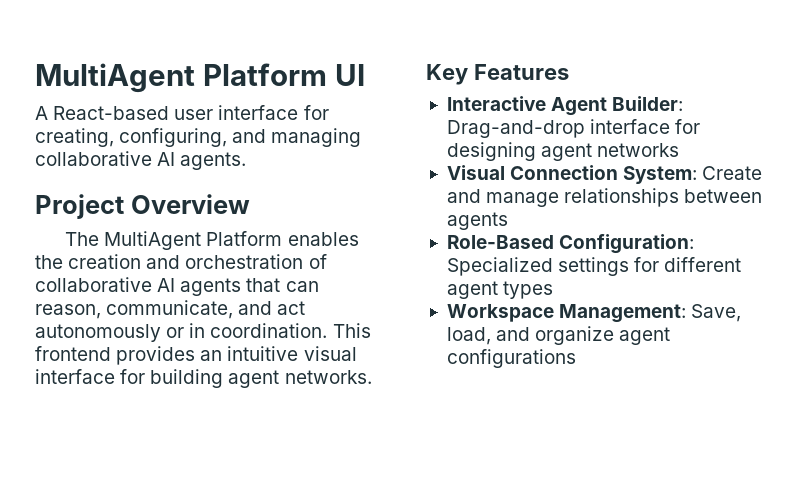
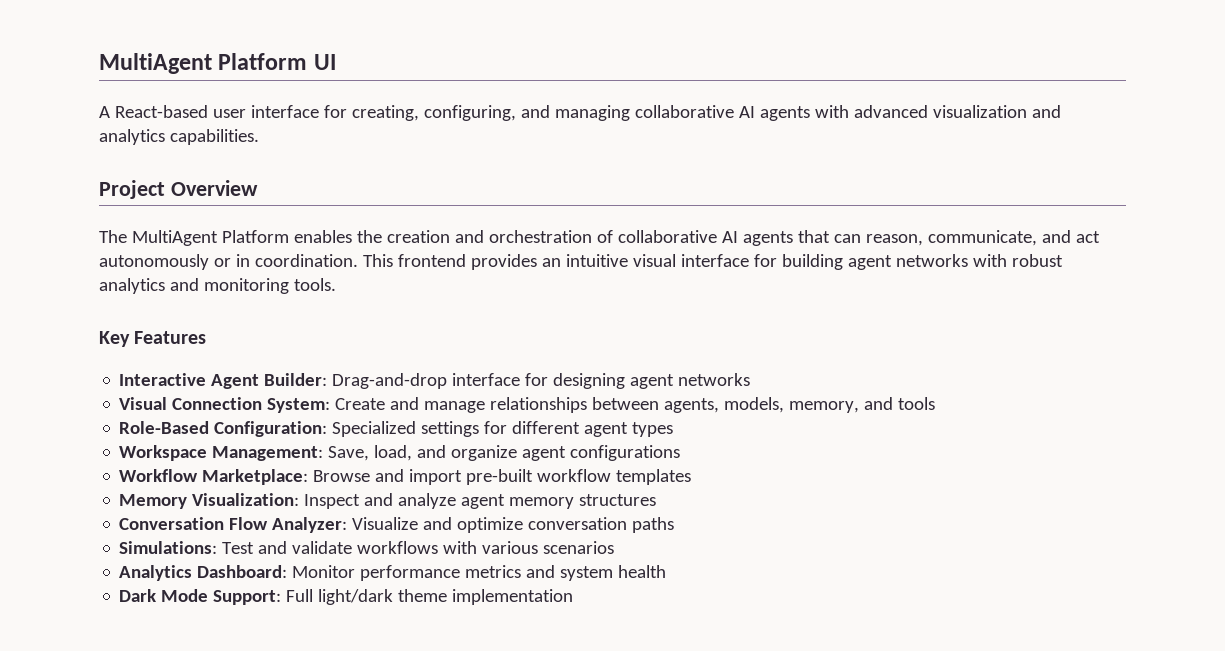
- A React-based user interface for creating, configuring, and managing collaborative AI agents.
+ A React-based user interface for creating, configuring, and managing collaborative AI agents with advanced visualization and analytics capabilities.
- This frontend provides an intuitive visual interface for building agent networks.
+ This frontend provides an intuitive visual interface for building agent networks with robust analytics and monitoring tools.
- Visual Connection System: Create and manage relationships between agents
+ Visual Connection System: Create and manage relationships between agents, models, memory, and tools
+ Workflow Marketplace: Browse and import pre-built workflow templates
+ Memory Visualization: Inspect and analyze agent memory structures
+ Conversation Flow Analyzer: Visualize and optimize conversation paths
+ Simulations: Test and validate workflows with various scenarios
+ Analytics Dashboard: Monitor performance metrics and system health
+ Dark Mode Support: Full light/dark theme implementation

